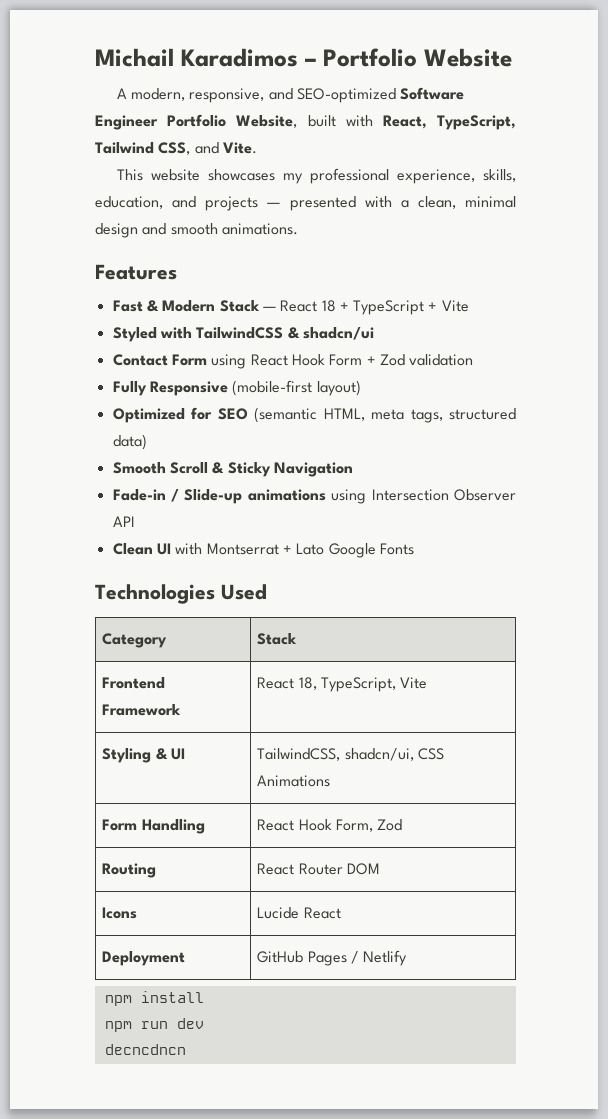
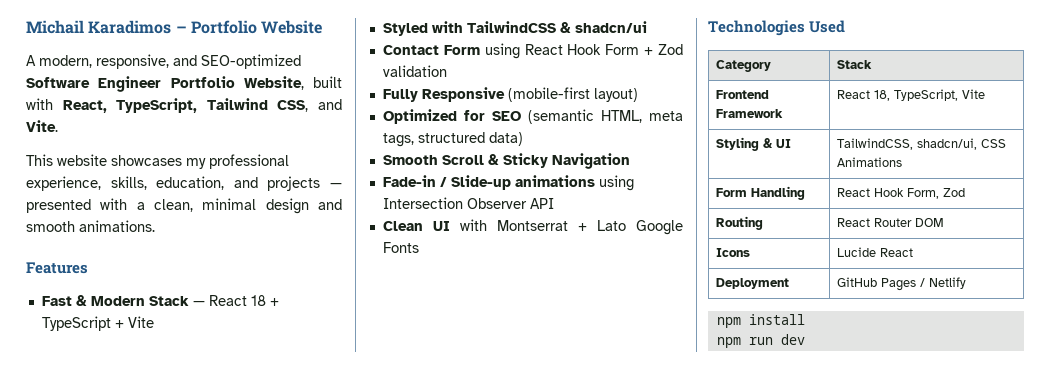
- decncdncn

